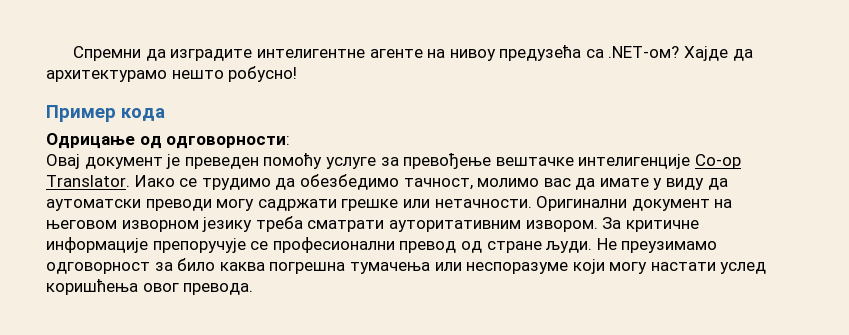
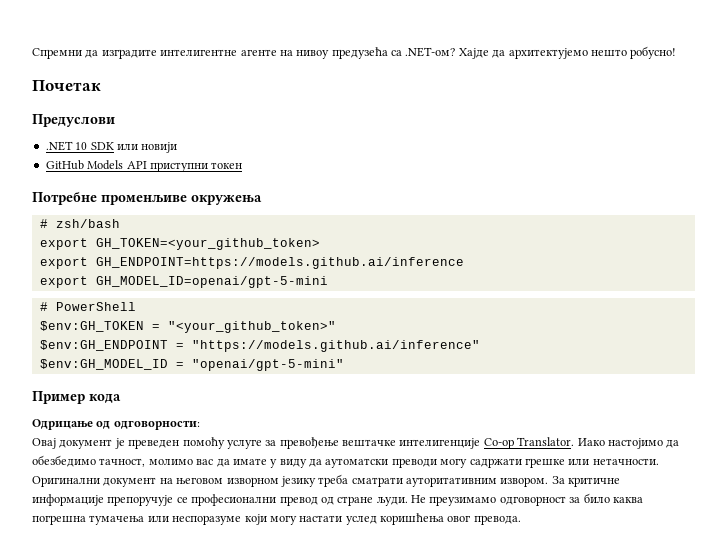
- Хајде да архитектурамо нешто робусно!
+ Хајде да архитектујемо нешто робусно!
+ Почетак
+ Предуслови
+ .NET 10 SDK или новији
+ GitHub Models API приступни токен
+ Потребне променљиве окружења
+ # zsh/bash
+ export GH_TOKEN=<your_github_token>
+ export GH_ENDPOINT=https://models.github.ai/inference
+ export GH_MODEL_ID=openai/gpt-5-mini
+ # PowerShell
+ $env:GH_TOKEN = "<your_github_token>"
+ $env:GH_ENDPOINT = "https://models.github.ai/inference"
+ $env:GH_MODEL_ID = "openai/gpt-5-mini"
- Иако се трудимо да обезбедимо тачност, молимо вас да имате у виду да аутоматски преводи могу садржати грешке или нетачности.
+ Иако настојимо да обезбедимо тачност, молимо вас да имате у виду да аутоматски преводи могу садржати грешке или нетачности.

